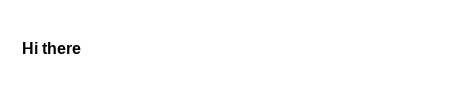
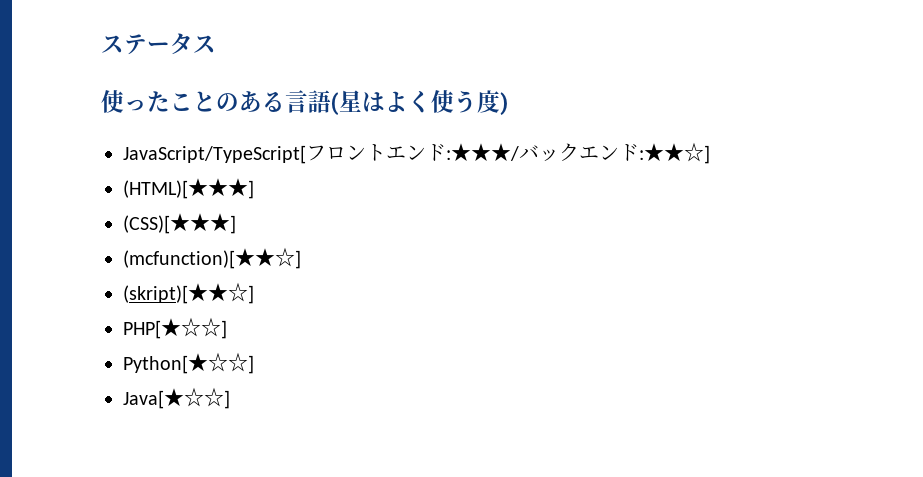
- Hi there
+ ステータス
+ 使ったことのある言語(星はよく使う度)
+ JavaScript/TypeScript[フロントエンド:★★★/バックエンド:★★☆]
+ (HTML)[★★★]
+ (CSS)[★★★]
+ (mcfunction)[★★☆]
+ (skript)[★★☆]
+ PHP[★☆☆]
+ Python[★☆☆]
+ Java[★☆☆]

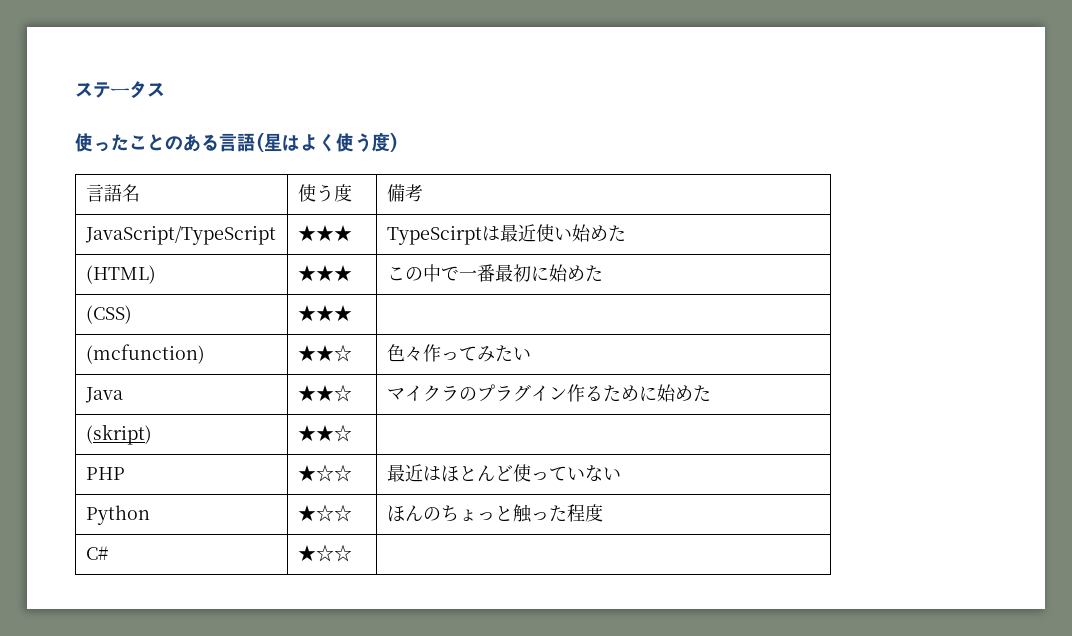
- JavaScript/TypeScript[フロントエンド:★★★/バックエンド:★★☆]
- (HTML)[★★★]
- (CSS)[★★★]
- (mcfunction)[★★☆]
- (skript)[★★☆]
- PHP[★☆☆]
- Python[★☆☆]
- Java[★☆☆]
+ 言語名 | 使う度 | 備考
+ JavaScript/TypeScript | ★★★ | TypeScirptは最近使い始めた
+ (HTML) | ★★★ | この中で一番最初に始めた
+ (CSS) | ★★★ |
+ (mcfunction) | ★★☆ | 色々作ってみたい
+ Java | ★★☆ | マイクラのプラグイン作るために始めた
+ (skript) | ★★☆ |
+ PHP | ★☆☆ | 最近はほとんど使っていない
+ Python | ★☆☆ | ほんのちょっと触った程度
+ C# | ★☆☆ |

